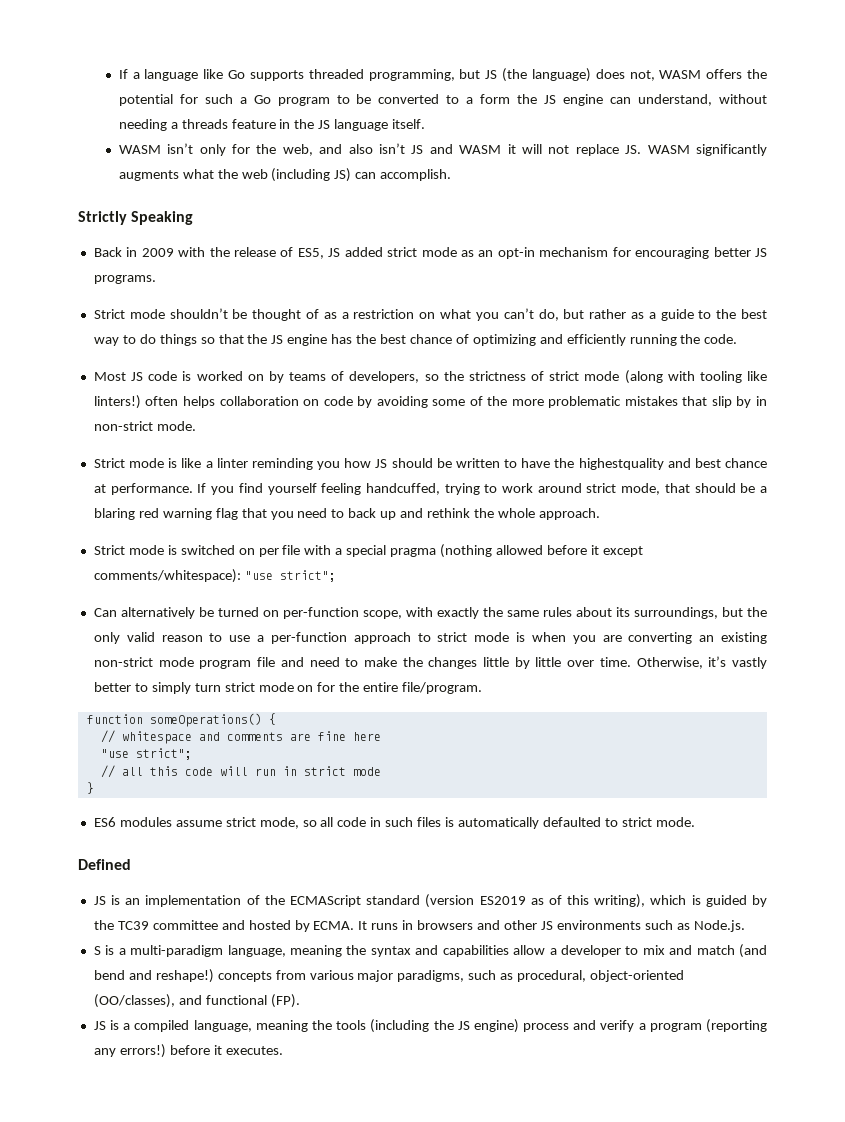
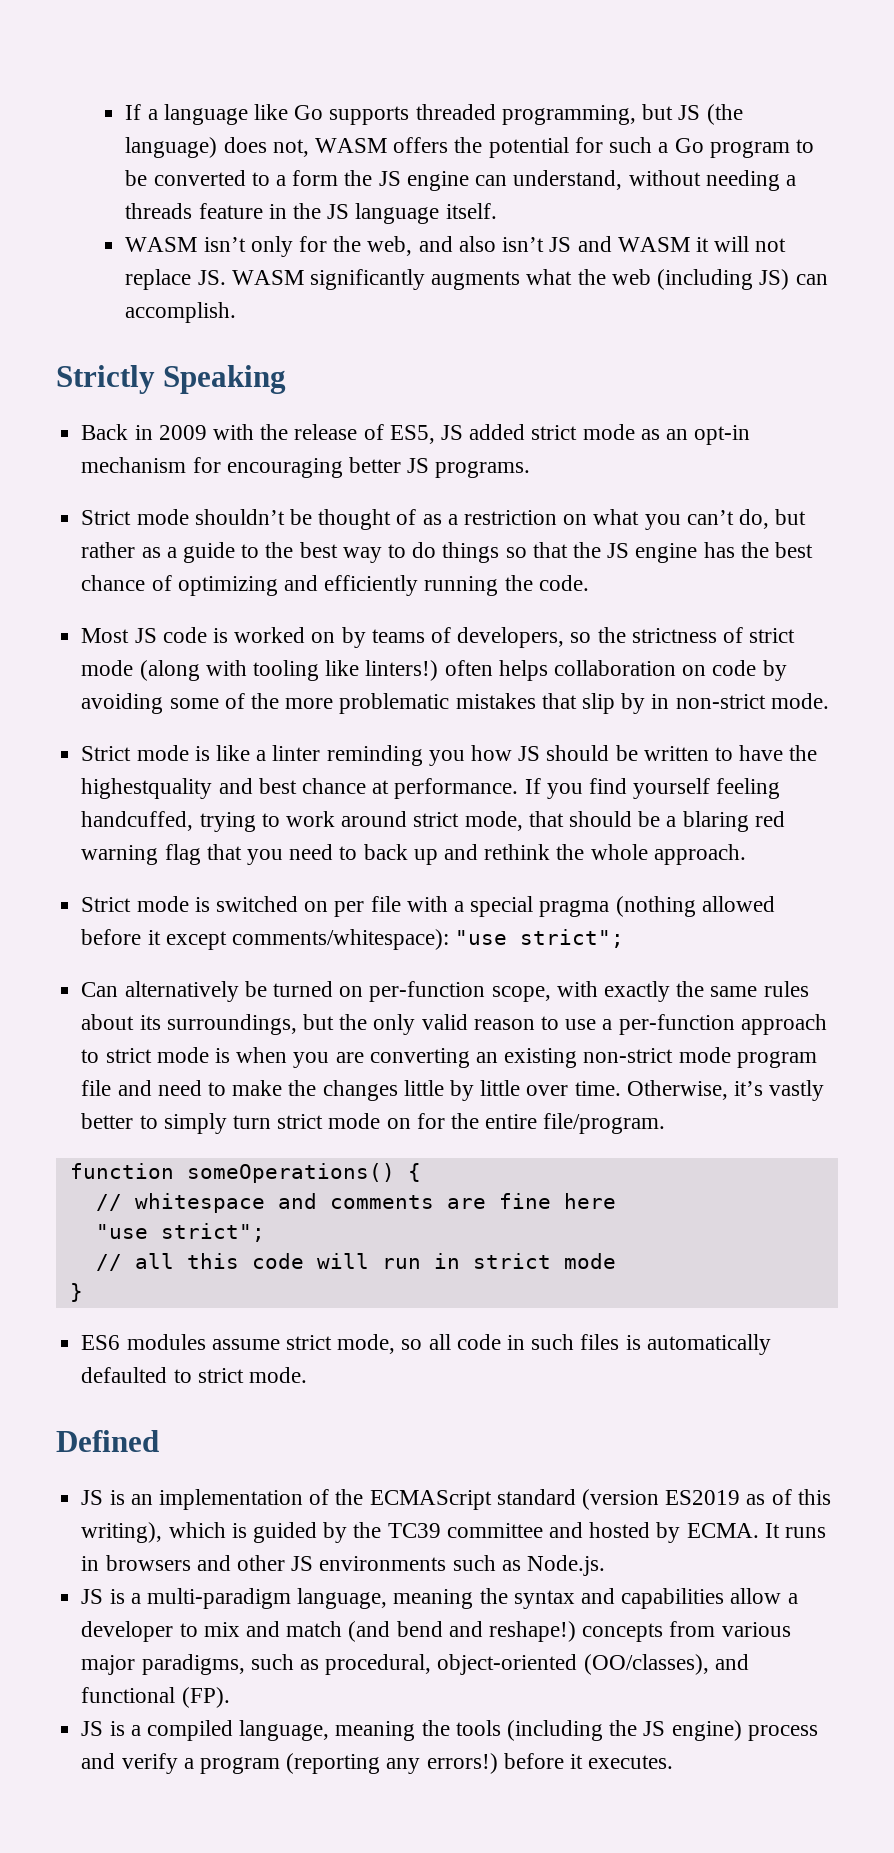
- S is a multi-paradigm language, meaning the syntax and capabilities allow a developer to mix and match (and bend and reshape!) concepts from various major paradigms, such as procedural, object-oriented (OO/classes), and functional (FP).
+ JS is a multi-paradigm language, meaning the syntax and capabilities allow a developer to mix and match (and bend and reshape!) concepts from various major paradigms, such as procedural, object-oriented (OO/classes), and functional (FP).

